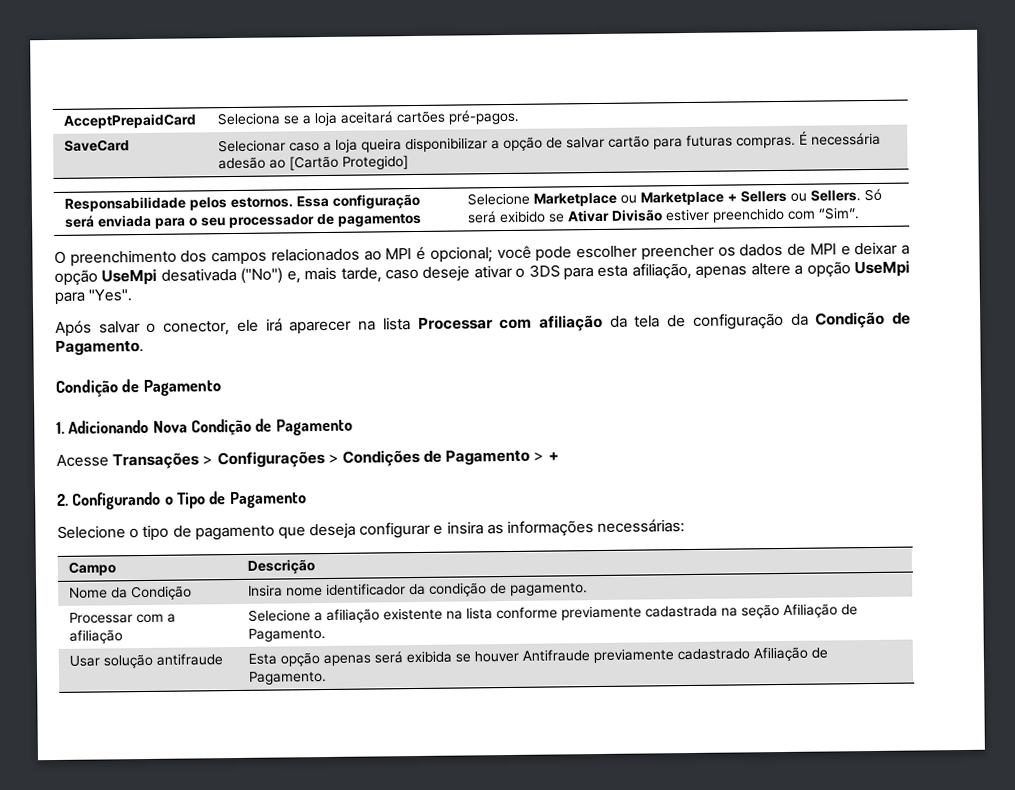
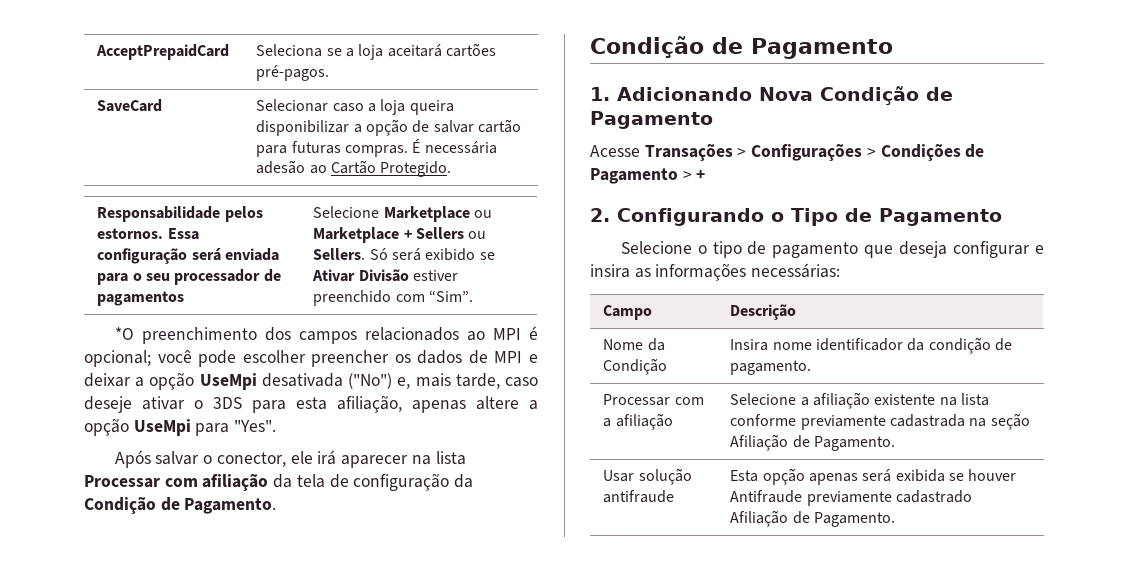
- SaveCard | Selecionar caso a loja queira disponibilizar a opção de salvar cartão para futuras compras. É necessária adesão ao [Cartão Protegido]
+ SaveCard | Selecionar caso a loja queira disponibilizar a opção de salvar cartão para futuras compras. É necessária adesão ao Cartão Protegido.
- O preenchimento dos campos relacionados ao MPI é opcional; você pode escolher preencher os dados de MPI e deixar a opção UseMpi desativada ("No") e, mais tarde, caso deseje ativar o 3DS para esta afiliação, apenas altere a opção UseMpi para "Yes".
+ *O preenchimento dos campos relacionados ao MPI é opcional; você pode escolher preencher os dados de MPI e deixar a opção UseMpi desativada ("No") e, mais tarde, caso deseje ativar o 3DS para esta afiliação, apenas altere a opção UseMpi para "Yes".

